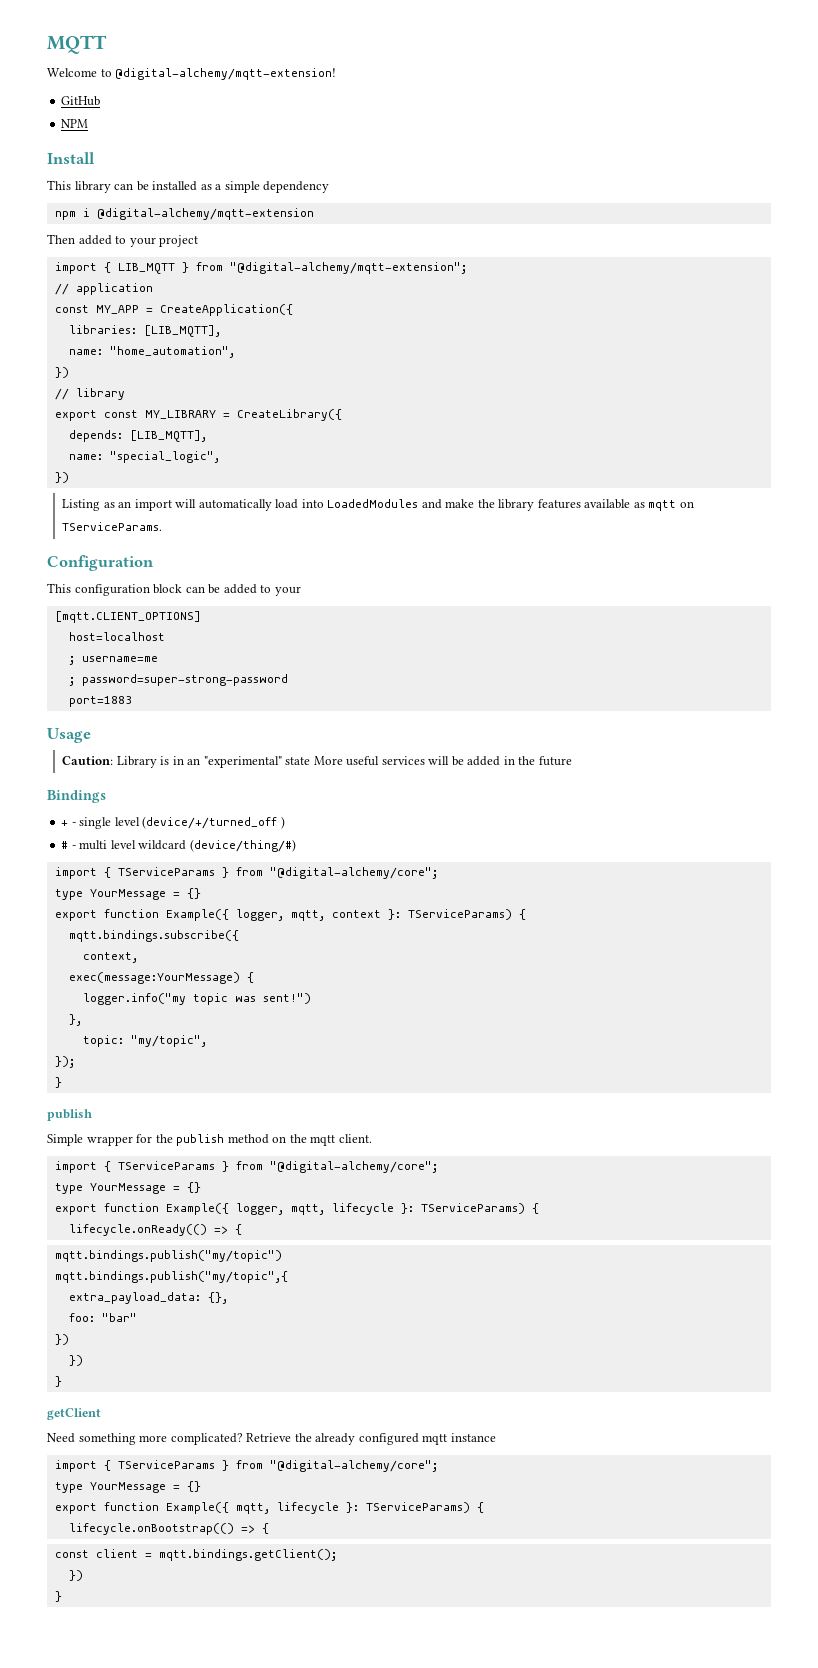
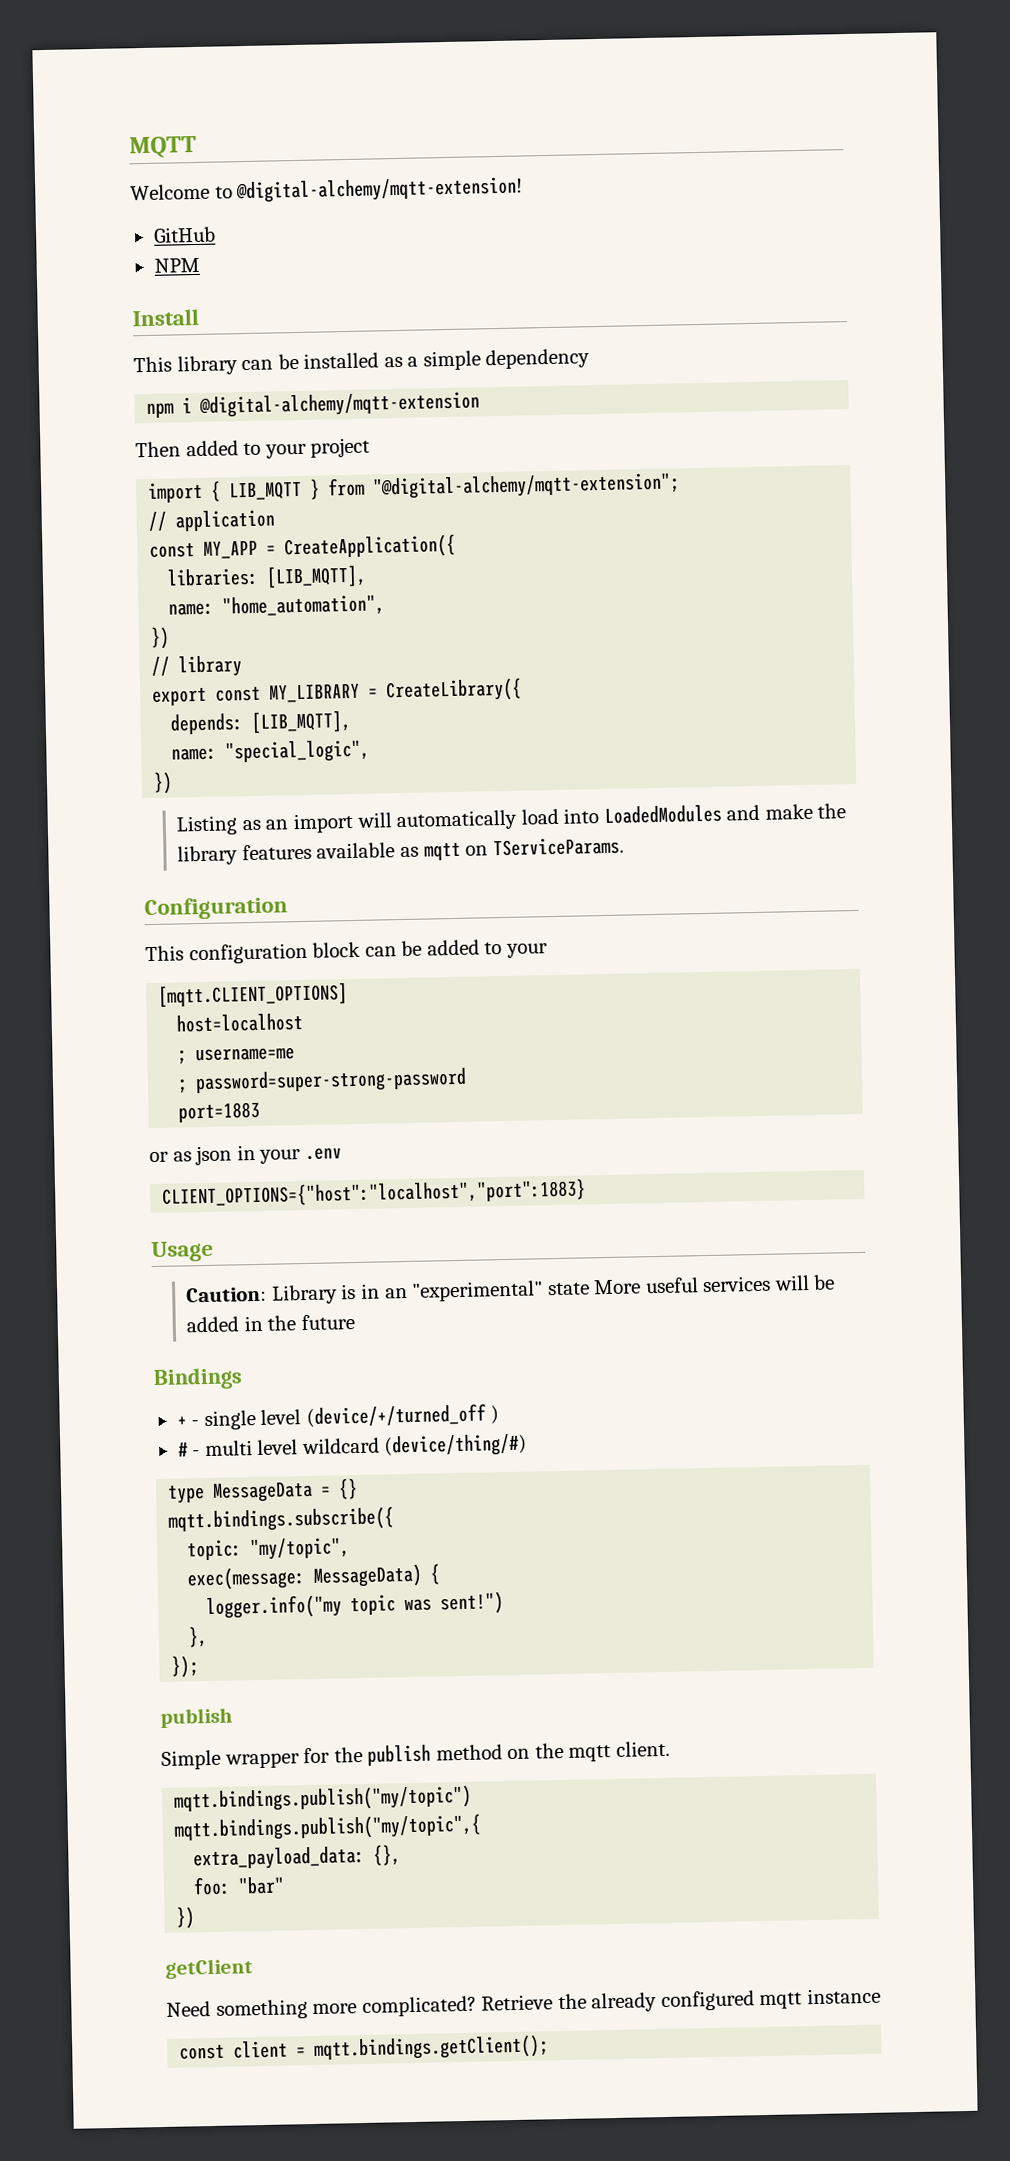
+ or as json in your .env
+ CLIENT_OPTIONS={"host":"localhost","port":1883}
  # - multi level wildcard (device/thing/#)
- import { TServiceParams } from "@digital-alchemy/core";
- type YourMessage = {}
- export function Example({ logger, mqtt, context }: TServiceParams) {
+ type MessageData = {}
  mqtt.bindings.subscribe({
- context,
- exec(message:YourMessage) {
+ topic: "my/topic",
+ exec(message: MessageData) {
- topic: "my/topic",
  });
- }
  Simple wrapper for the publish method on the mqtt client.
- import { TServiceParams } from "@digital-alchemy/core";
- type YourMessage = {}
- export function Example({ logger, mqtt, lifecycle }: TServiceParams) {
- lifecycle.onReady(() => {
  foo: "bar"
  })
- })
- }
  Retrieve the already configured mqtt instance
- import { TServiceParams } from "@digital-alchemy/core";
- type YourMessage = {}
- export function Example({ mqtt, lifecycle }: TServiceParams) {
- lifecycle.onBootstrap(() => {
  const client = mqtt.bindings.getClient();
- })
- }

